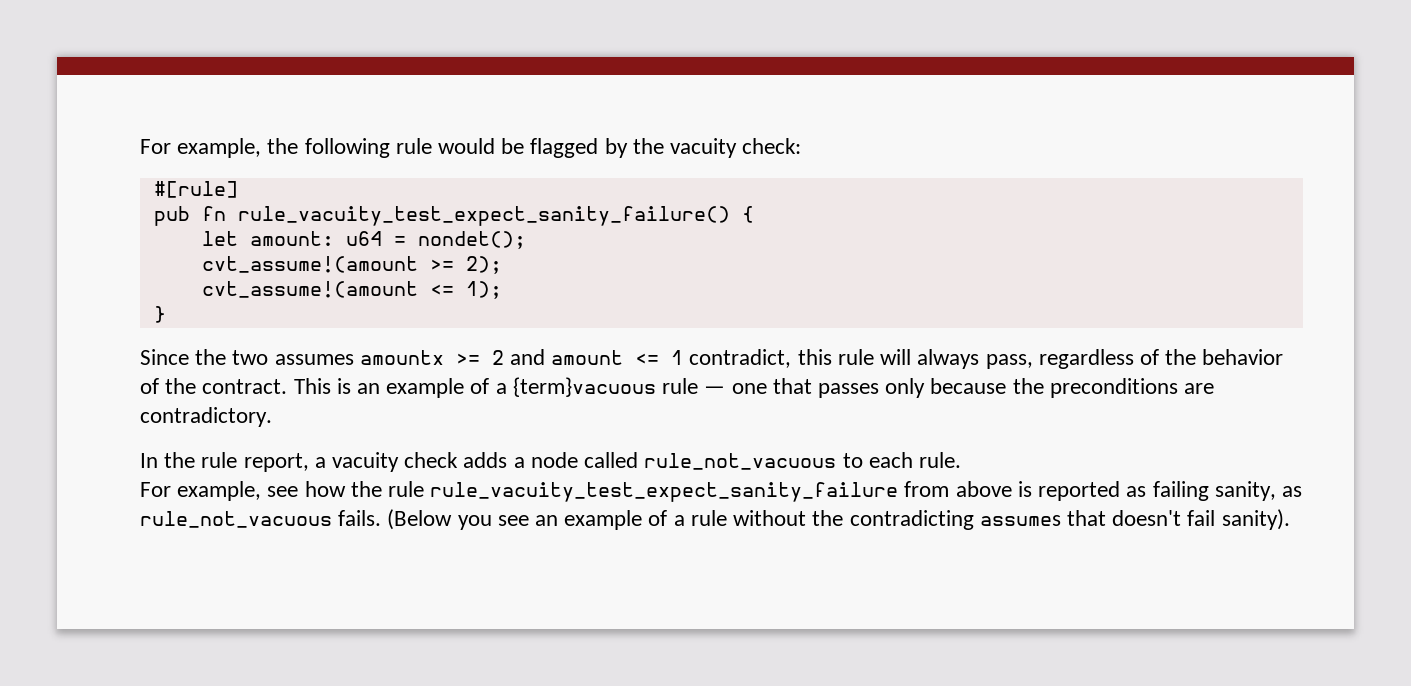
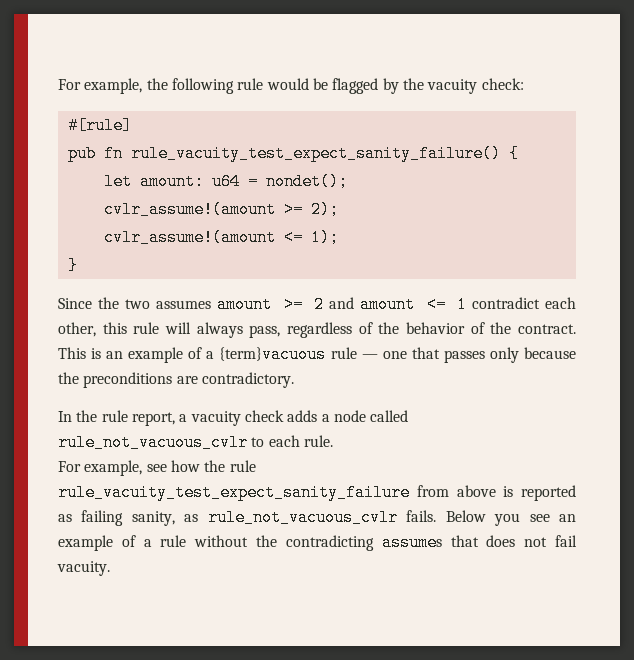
- cvt_assume!(amount >= 2);
+ cvlr_assume!(amount >= 2);
- cvt_assume!(amount <= 1);
+ cvlr_assume!(amount <= 1);
- Since the two assumes amountx >= 2 and amount <= 1 contradict, this rule will always pass, regardless of the behavior of the contract.
+ Since the two assumes amount >= 2 and amount <= 1 contradict each other, this rule will always pass, regardless of the behavior of the contract.
- In the rule report, a vacuity check adds a node called rule_not_vacuous to each rule.
+ In the rule report, a vacuity check adds a node called rule_not_vacuous_cvlr to each rule.
- For example, see how the rule rule_vacuity_test_expect_sanity_failure from above is reported as failing sanity, as rule_not_vacuous fails. (Below you see an example of a rule without the contradicting assumes that doesn't fail sanity).
+ For example, see how the rule rule_vacuity_test_expect_sanity_failure from above is reported as failing sanity, as rule_not_vacuous_cvlr fails. Below you see an example of a rule without the contradicting assumes that does not fail vacuity.

